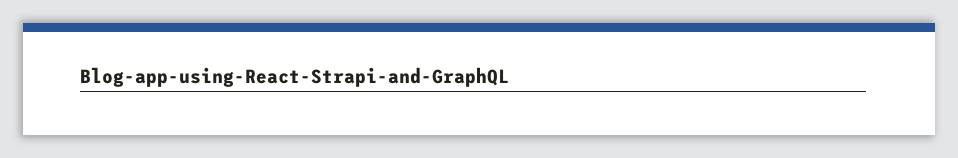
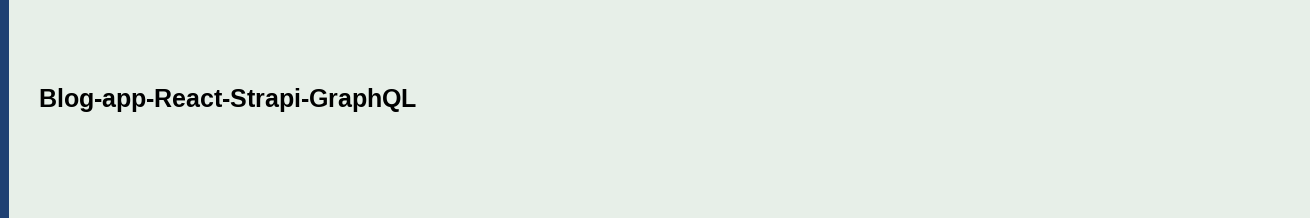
- Blog-app-using-React-Strapi-and-GraphQL
+ Blog-app-React-Strapi-GraphQL

